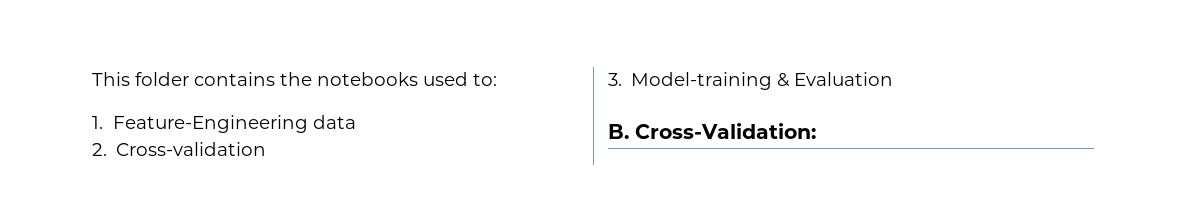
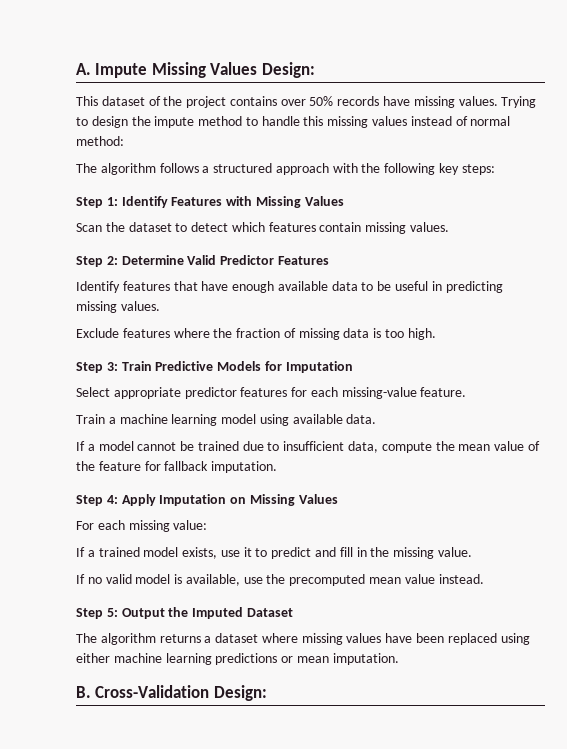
- This folder contains the notebooks used to:
- 1. Feature-Engineering data
- 2. Cross-validation
- 3. Model-training & Evaluation
+ A. Impute Missing Values Design:
+ This dataset of the project contains over 50% records have missing values. Trying to design the impute method to handle this missing values instead of normal method:
+ The algorithm follows a structured approach with the following key steps:
+ Step 1: Identify Features with Missing Values
+ Scan the dataset to detect which features contain missing values.
+ Step 2: Determine Valid Predictor Features
+ Identify features that have enough available data to be useful in predicting missing values.
+ Exclude features where the fraction of missing data is too high.
+ Step 3: Train Predictive Models for Imputation
+ Select appropriate predictor features for each missing-value feature.
+ Train a machine learning model using available data.
+ If a model cannot be trained due to insufficient data, compute the mean value of the feature for fallback imputation.
+ Step 4: Apply Imputation on Missing Values
+ For each missing value:
+ If a trained model exists, use it to predict and fill in the missing value.
+ If no valid model is available, use the precomputed mean value instead.
+ Step 5: Output the Imputed Dataset
+ The algorithm returns a dataset where missing values have been replaced using either machine learning predictions or mean imputation.
- B. Cross-Validation:
+ B. Cross-Validation Design:

